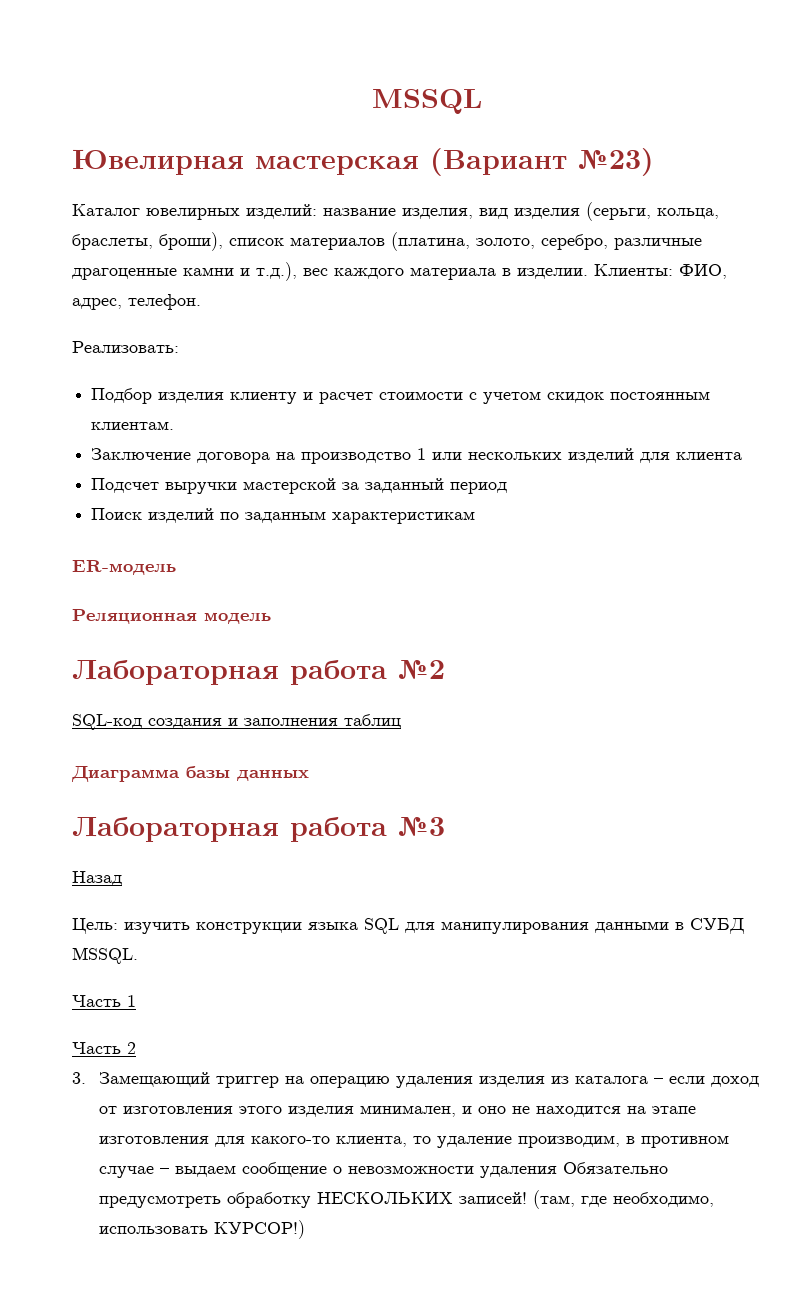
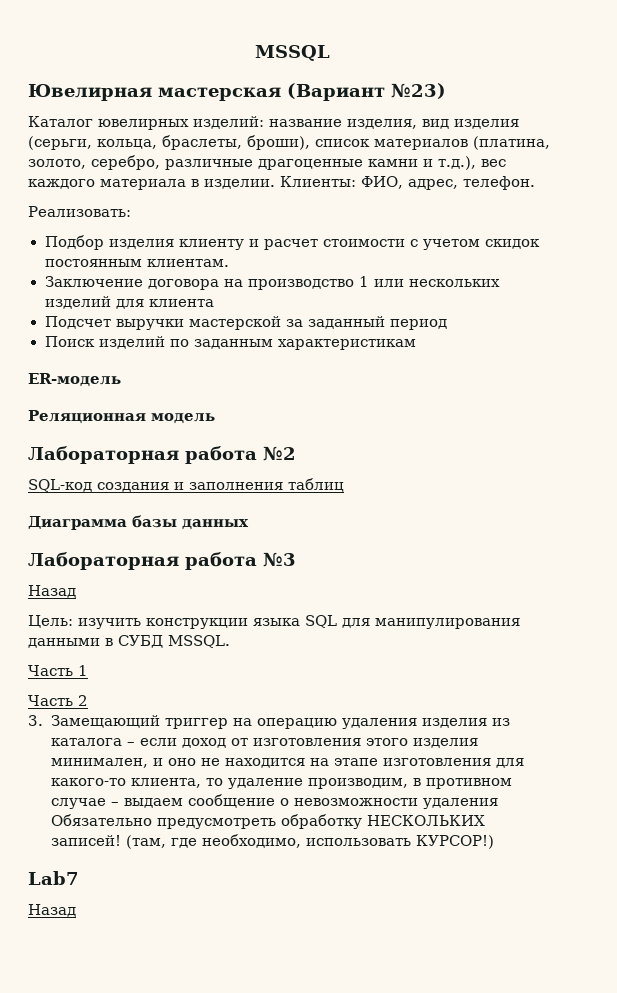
+ Lab7
+ Назад

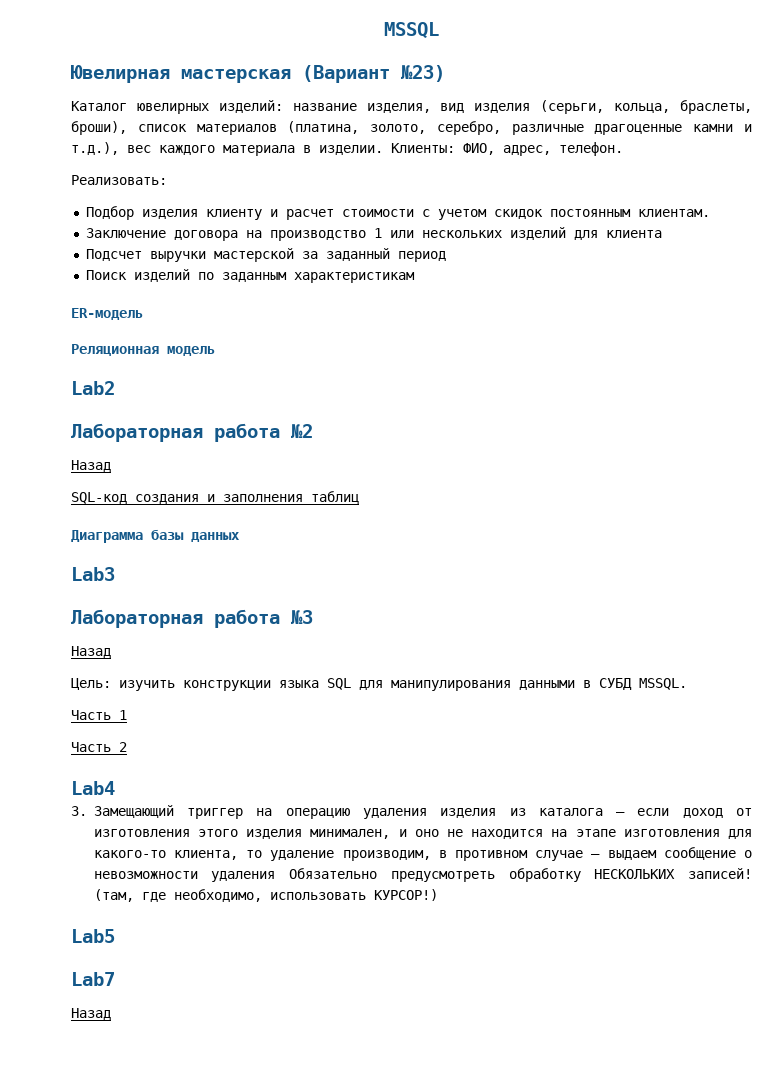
+ Lab2
  Лабораторная работа №2
+ Назад
+ Lab3
+ Lab4
+ Lab5

